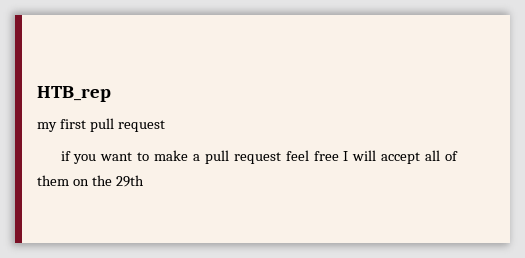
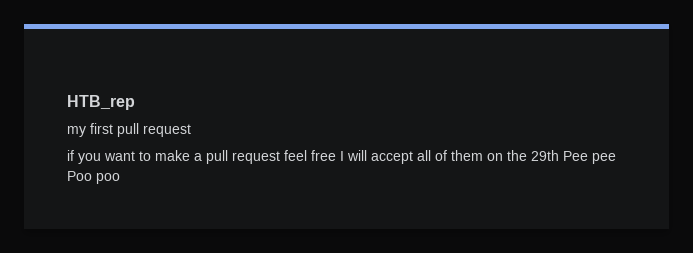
- if you want to make a pull request feel free I will accept all of them on the 29th
+ if you want to make a pull request feel free I will accept all of them on the 29th Pee pee Poo poo

